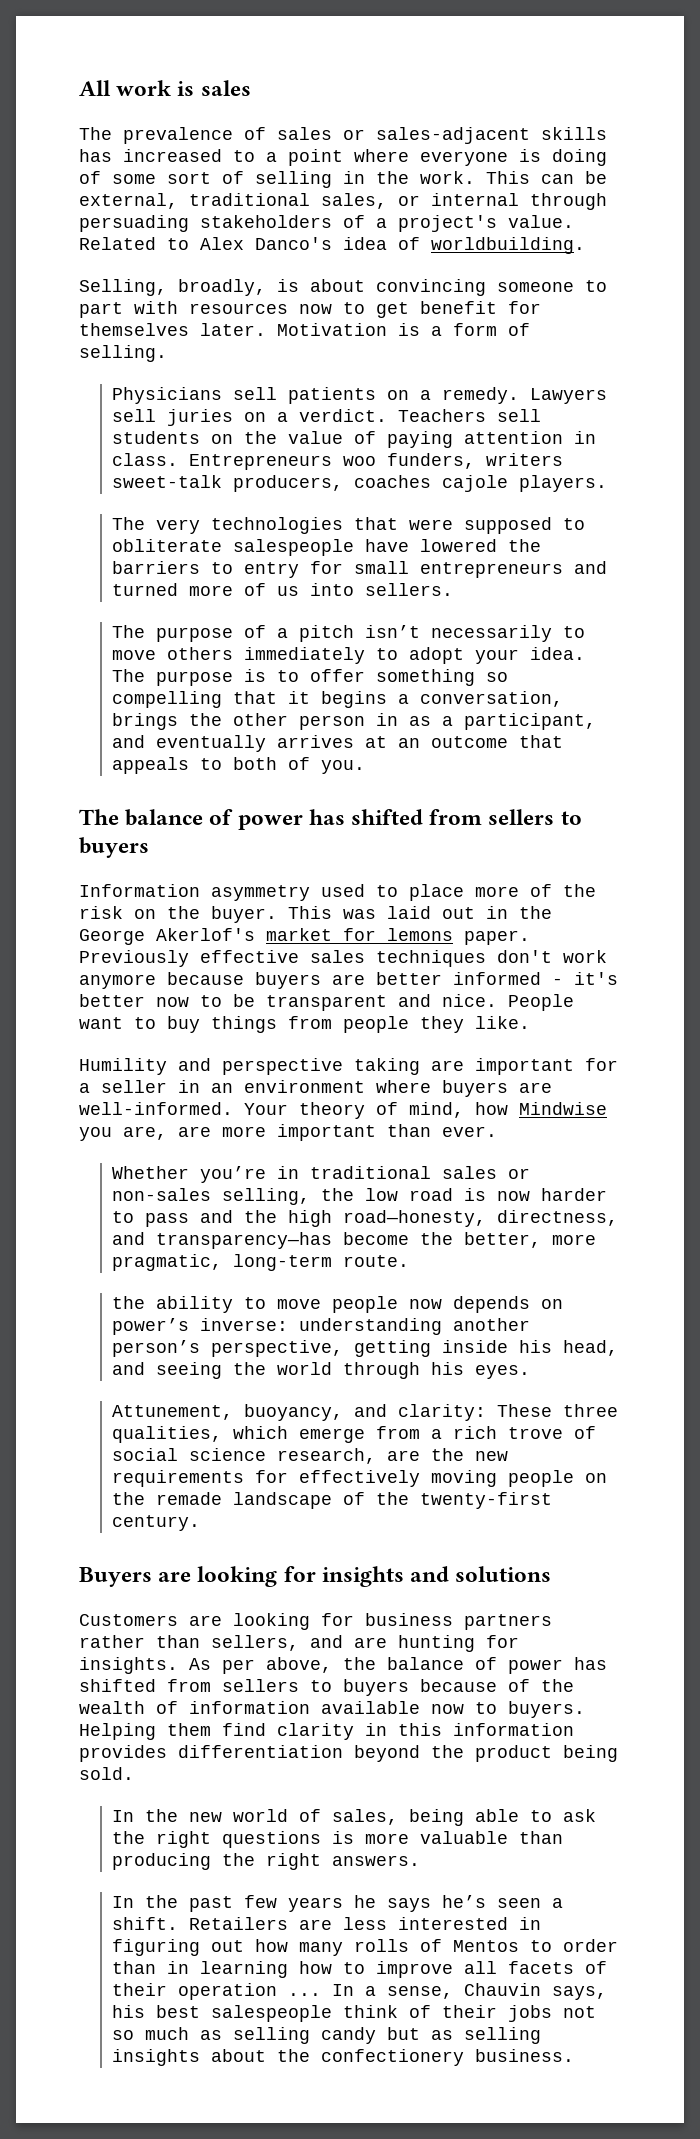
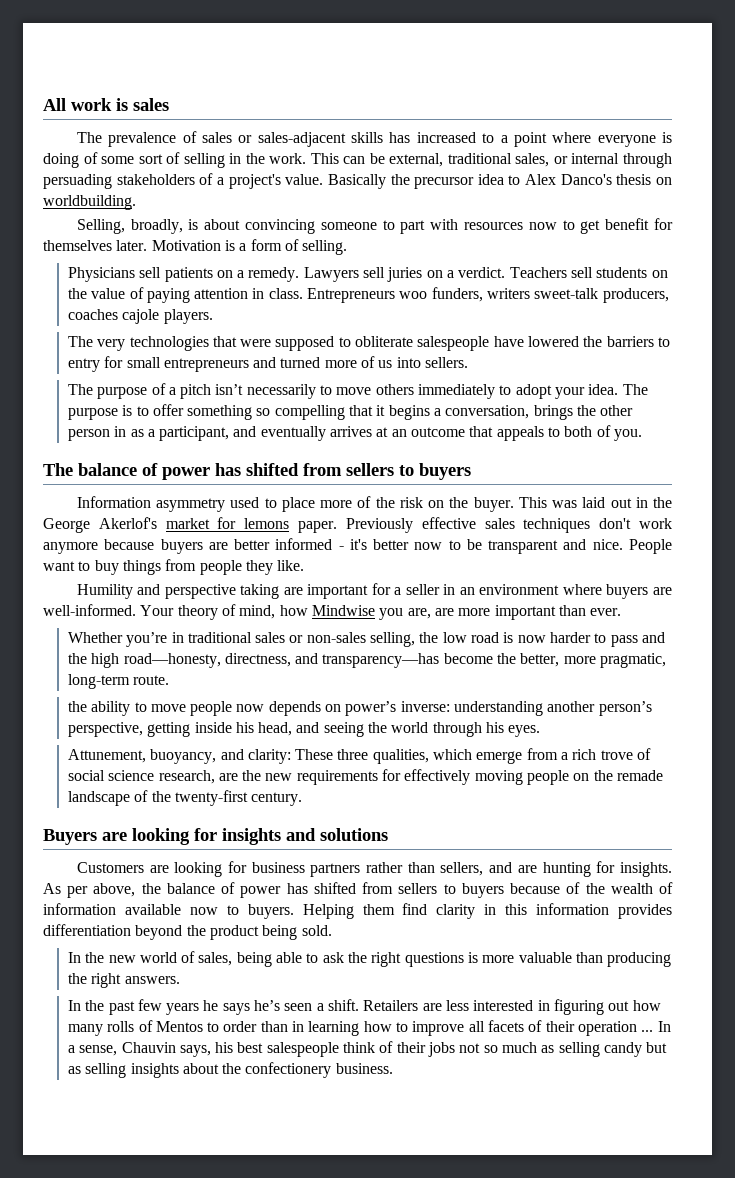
- Related to Alex Danco's idea of worldbuilding.
+ Basically the precursor idea to Alex Danco's thesis on worldbuilding.

